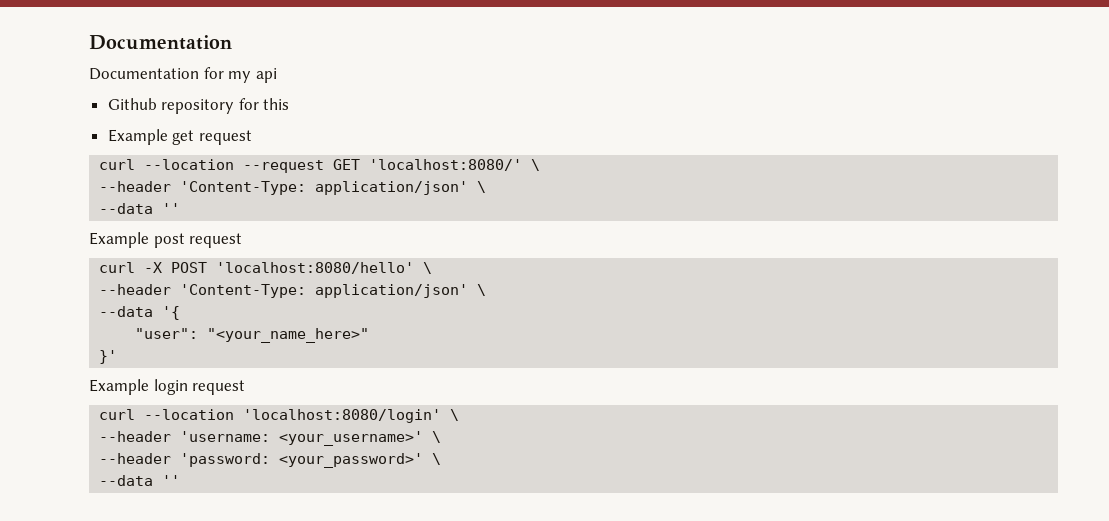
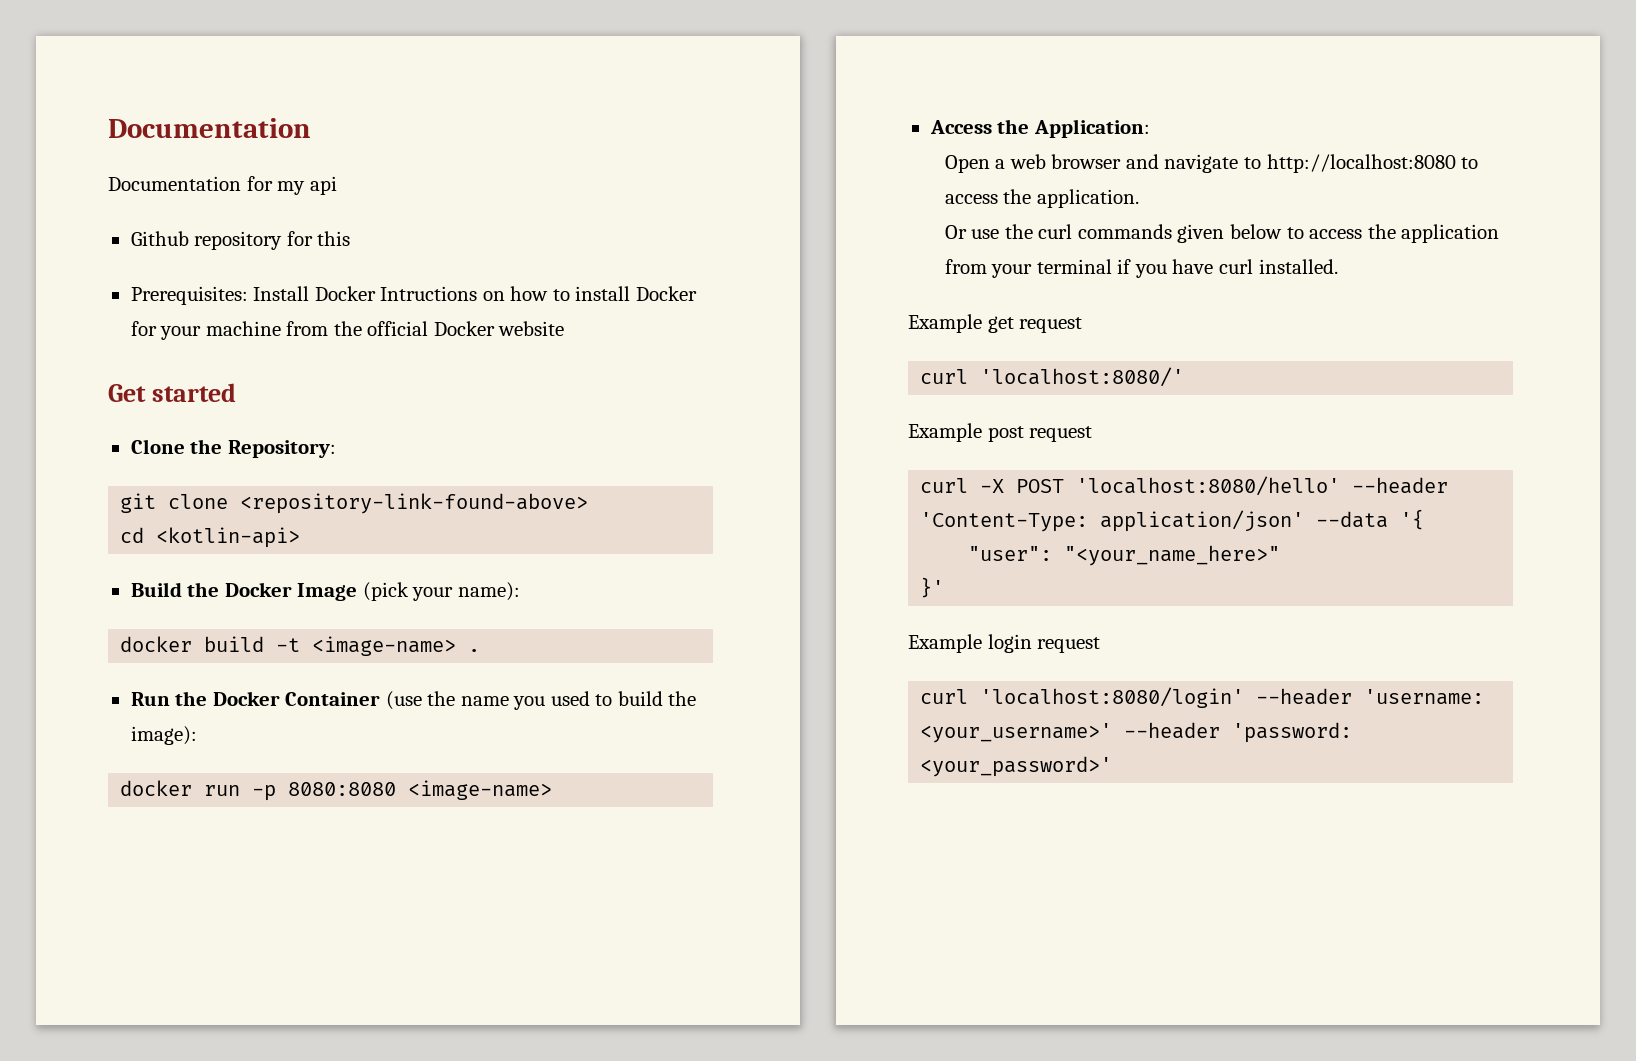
+ Prerequisites: Install Docker Intructions on how to install Docker for your machine from the official Docker website
+ Get started
+ Clone the Repository:
+ git clone <repository-link-found-above>
+ cd <kotlin-api>
+ Build the Docker Image (pick your name):
+ docker build -t <image-name> .
+ Run the Docker Container (use the name you used to build the image):
+ docker run -p 8080:8080 <image-name>
+ Access the Application:
+ Open a web browser and navigate to http://localhost:8080 to access the application.
+ Or use the curl commands given below to access the application from your terminal if you have curl installed.
  Example get request
- curl --location --request GET 'localhost:8080/' \
- --header 'Content-Type: application/json' \
- --data ''
+ curl 'localhost:8080/'
- curl -X POST 'localhost:8080/hello' \
- --header 'Content-Type: application/json' \
- --data '{
+ curl -X POST 'localhost:8080/hello' --header 'Content-Type: application/json' --data '{
- curl --location 'localhost:8080/login' \
- --header 'username: <your_username>' \
- --header 'password: <your_password>' \
- --data ''
+ curl 'localhost:8080/login' --header 'username: <your_username>' --header 'password: <your_password>'

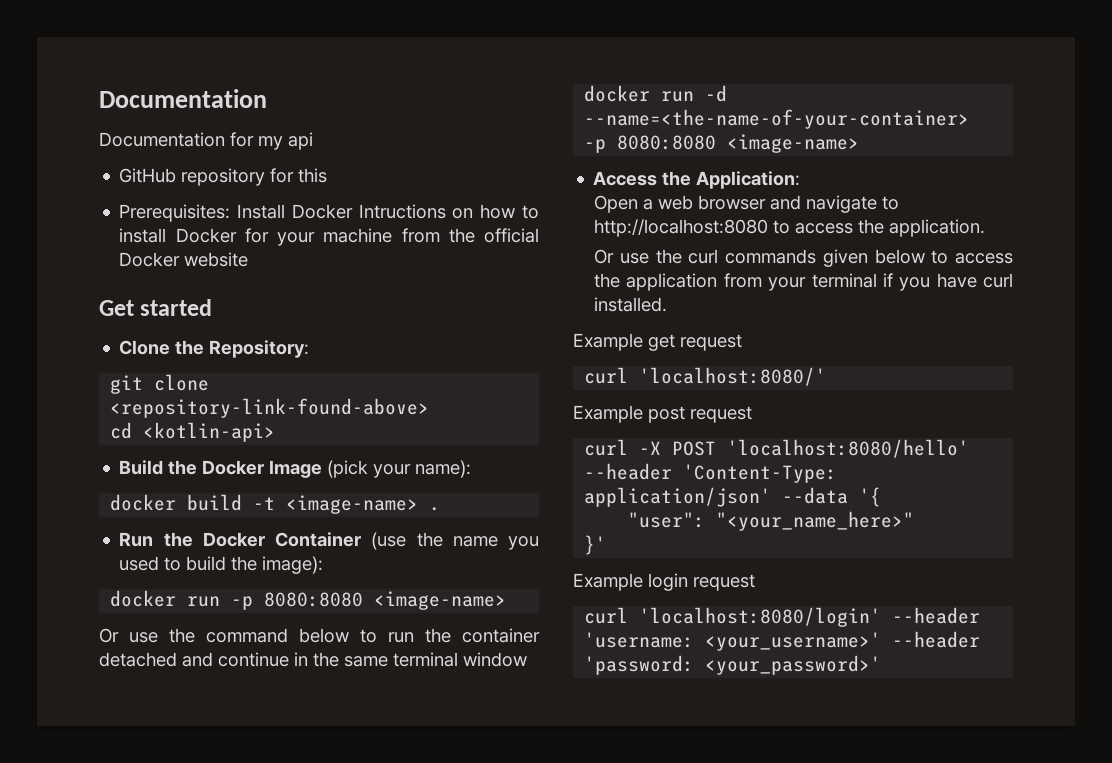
- Github repository for this
+ GitHub repository for this
+ Or use the command below to run the container detached and continue in the same terminal window
+ docker run -d --name=<the-name-of-your-container> -p 8080:8080 <image-name>

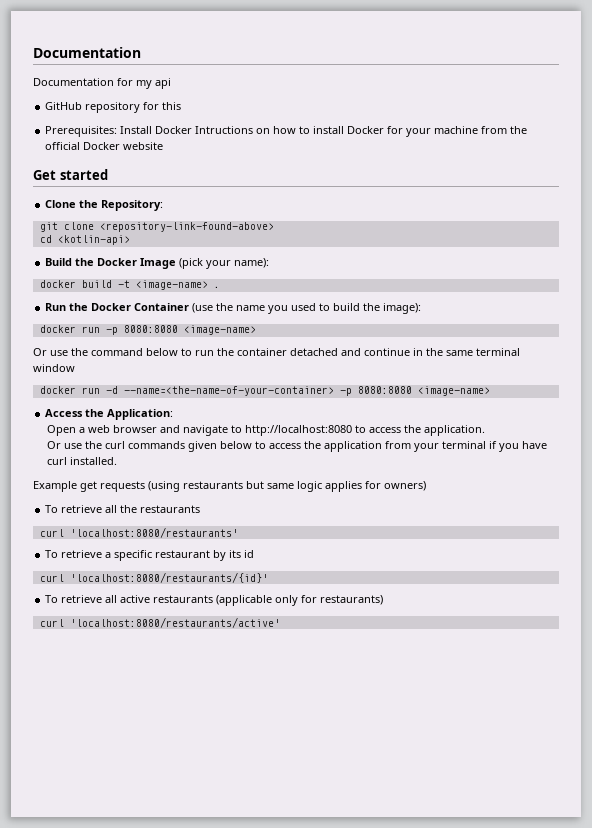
- Example get request
- curl 'localhost:8080/'
- Example post request
- curl -X POST 'localhost:8080/hello' --header 'Content-Type: application/json' --data '{
- "user": "<your_name_here>"
- }'
- Example login request
- curl 'localhost:8080/login' --header 'username: <your_username>' --header 'password: <your_password>'
+ Example get requests (using restaurants but same logic applies for owners)
+ To retrieve all the restaurants
+ curl 'localhost:8080/restaurants'
+ To retrieve a specific restaurant by its id
+ curl 'localhost:8080/restaurants/{id}'
+ To retrieve all active restaurants (applicable only for restaurants)
+ curl 'localhost:8080/restaurants/active'

